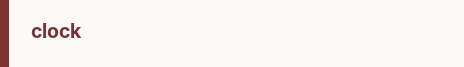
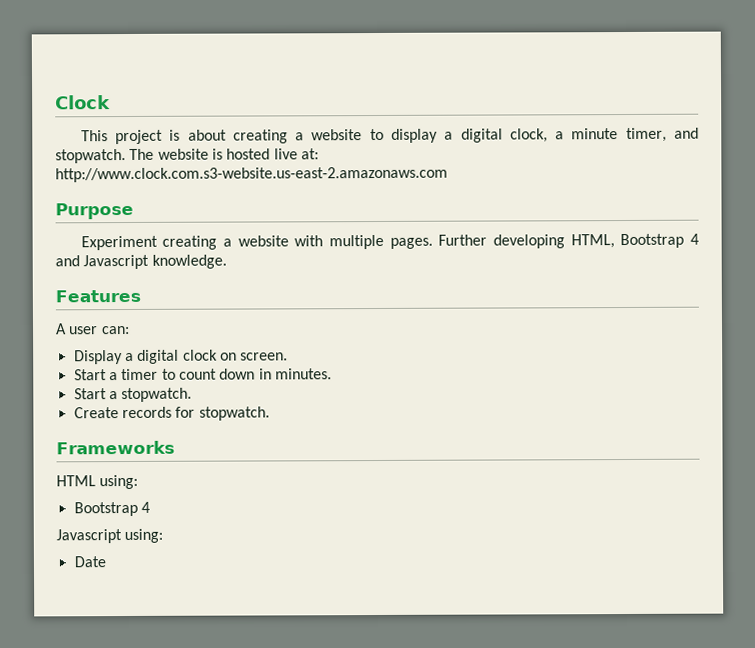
- clock
+ Clock
+ This project is about creating a website to display a digital clock, a minute timer, and stopwatch. The website is hosted live at: http://www.clock.com.s3-website.us-east-2.amazonaws.com
+ Purpose
+ Experiment creating a website with multiple pages. Further developing HTML, Bootstrap 4 and Javascript knowledge.
+ Features
+ A user can:
+ Display a digital clock on screen.
+ Start a timer to count down in minutes.
+ Start a stopwatch.
+ Create records for stopwatch.
+ Frameworks
+ HTML using:
+ Bootstrap 4
+ Javascript using:
+ Date

